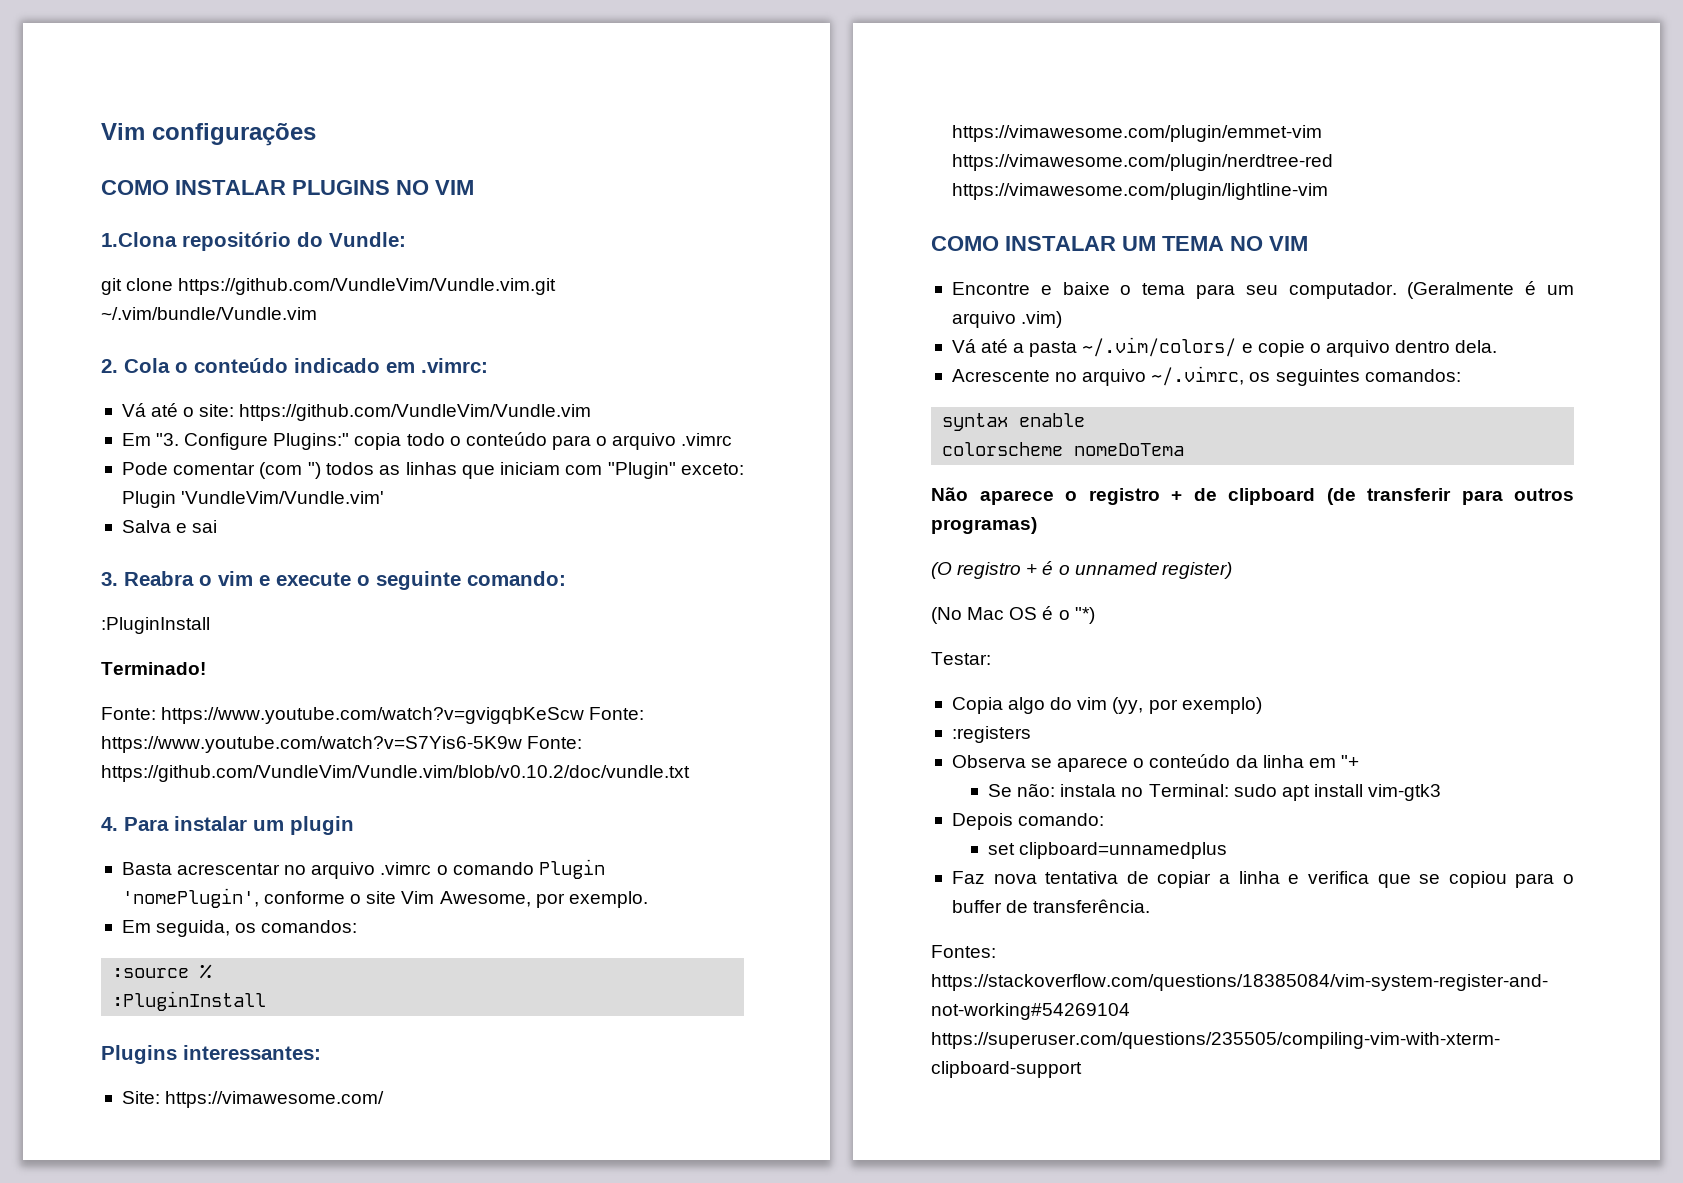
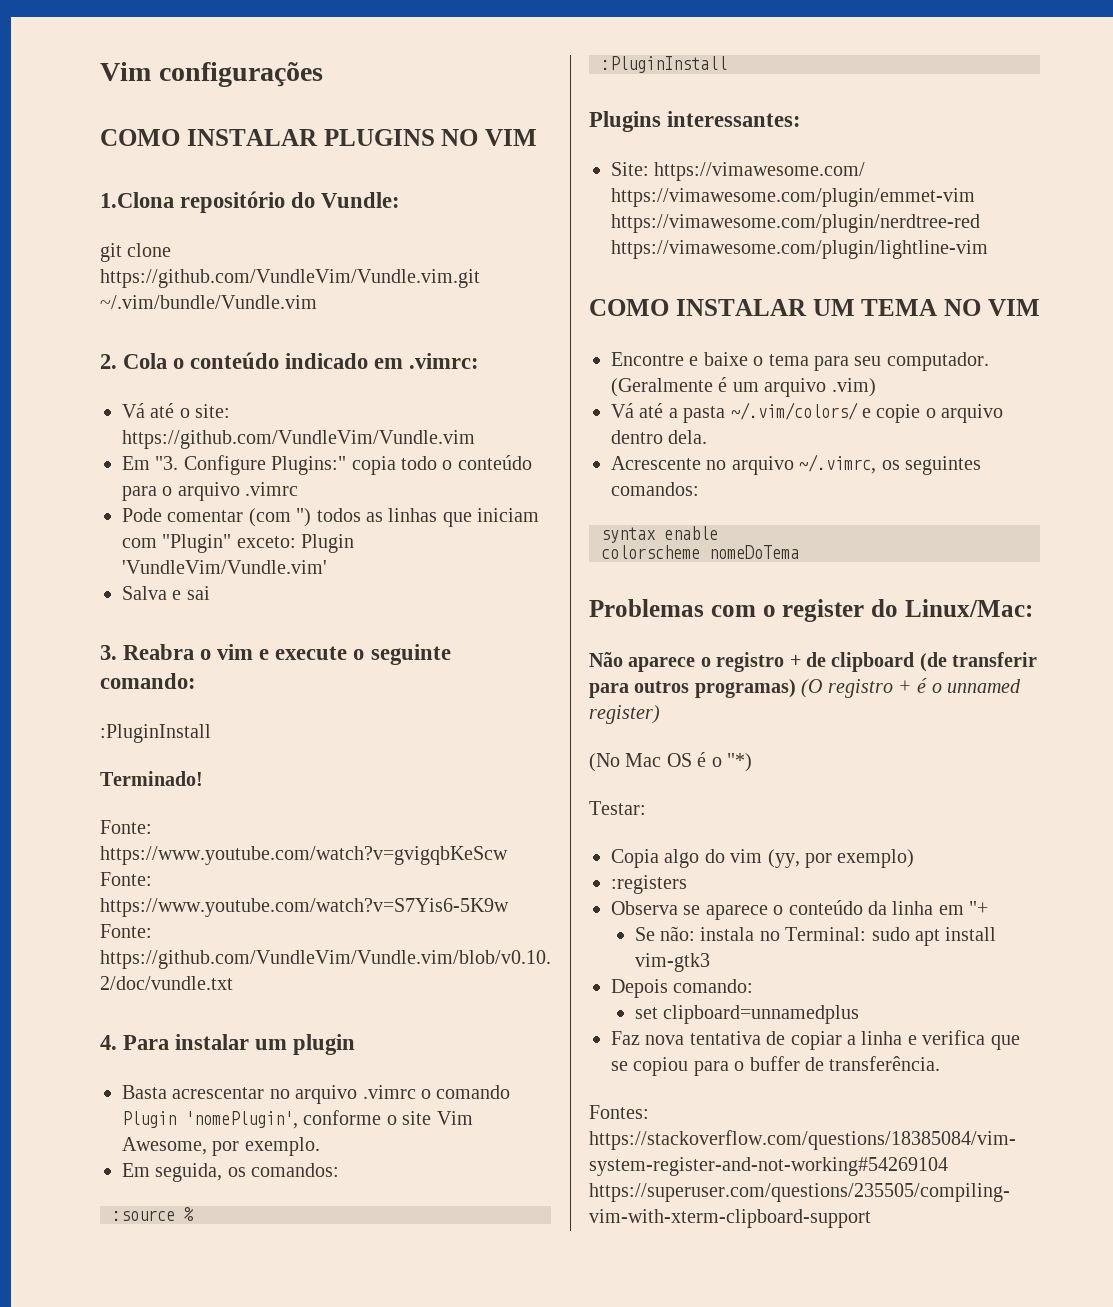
+ Problemas com o register do Linux/Mac:
- Não aparece o registro + de clipboard (de transferir para outros programas)
- (O registro + é o unnamed register)
+ Não aparece o registro + de clipboard (de transferir para outros programas) (O registro + é o unnamed register)

